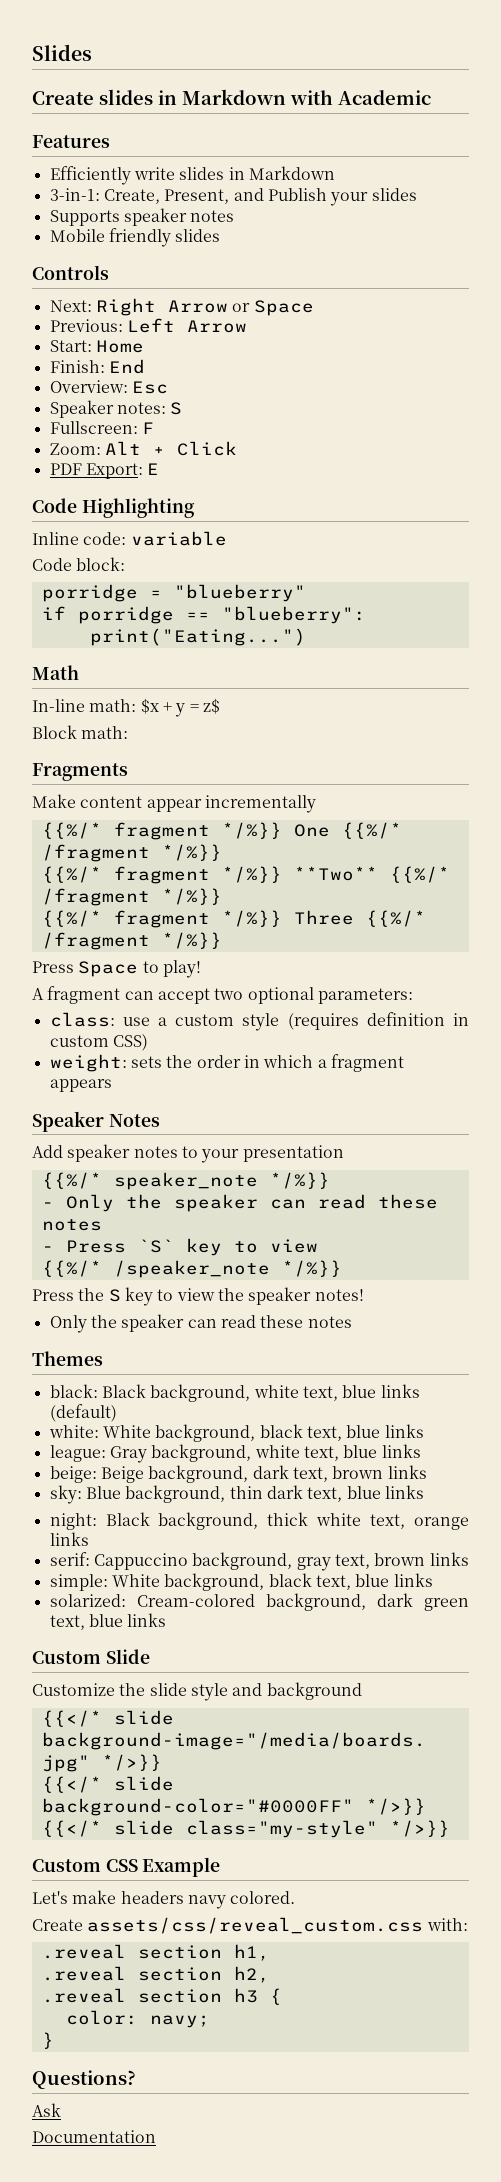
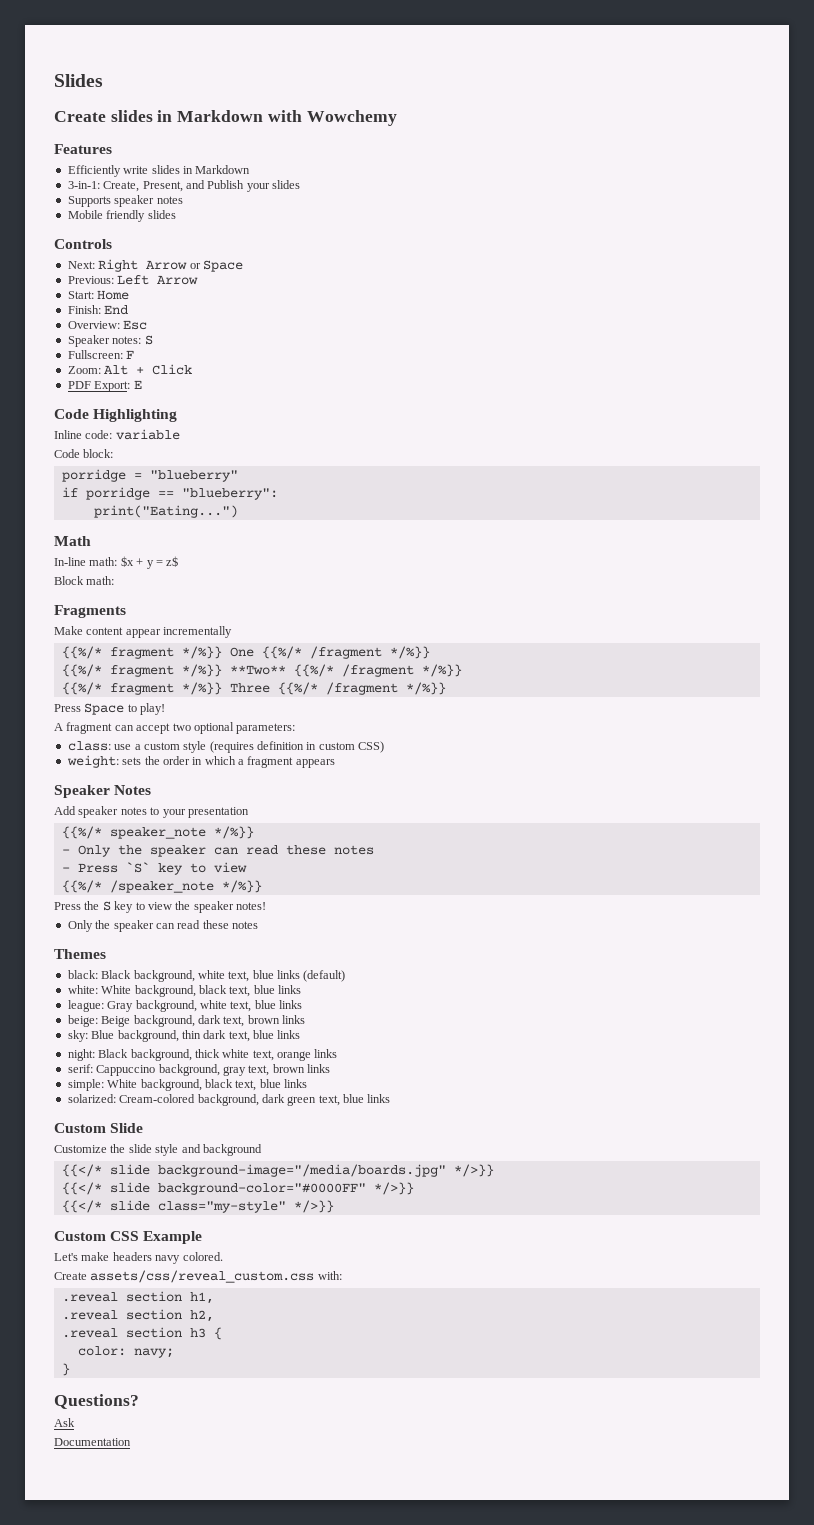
- Create slides in Markdown with Academic
+ Create slides in Markdown with Wowchemy

